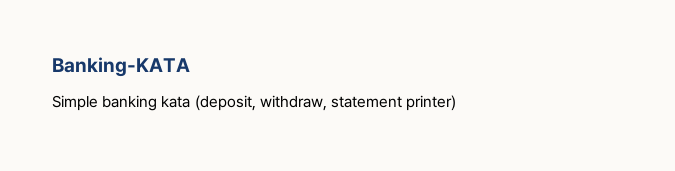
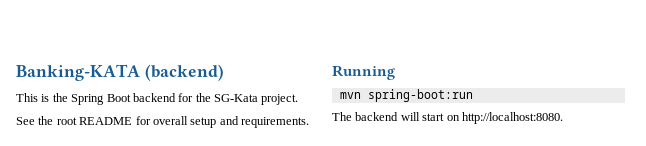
- Banking-KATA
- Simple banking kata (deposit, withdraw, statement printer)
+ Banking-KATA (backend)
+ This is the Spring Boot backend for the SG-Kata project.
+ See the root README for overall setup and requirements.
+ Running
+ mvn spring-boot:run
+ The backend will start on http://localhost:8080.

